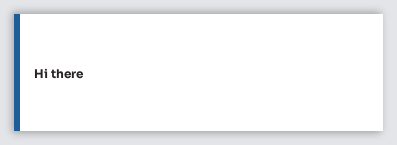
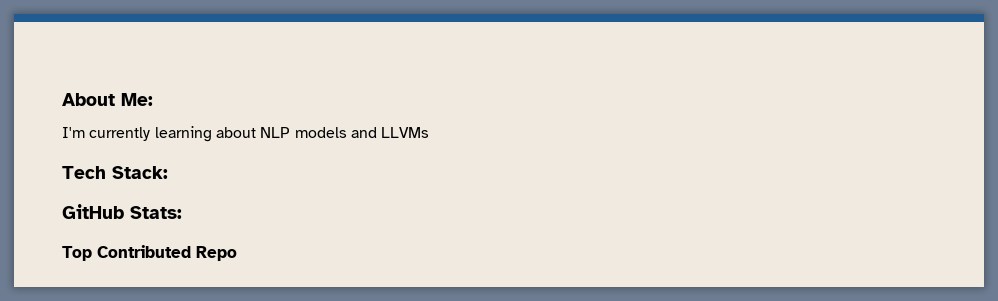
- Hi there
+ About Me:
+ I'm currently learning about NLP models and LLVMs
+ Tech Stack:
+ GitHub Stats:
+ Top Contributed Repo

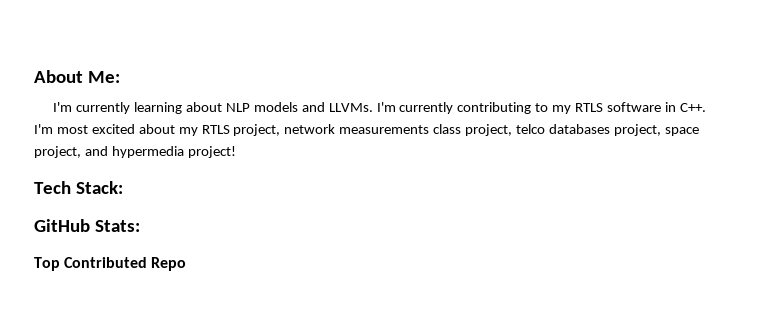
- I'm currently learning about NLP models and LLVMs
+ I'm currently learning about NLP models and LLVMs. I'm currently contributing to my RTLS software in C++. I'm most excited about my RTLS project, network measurements class project, telco databases project, space project, and hypermedia project!

